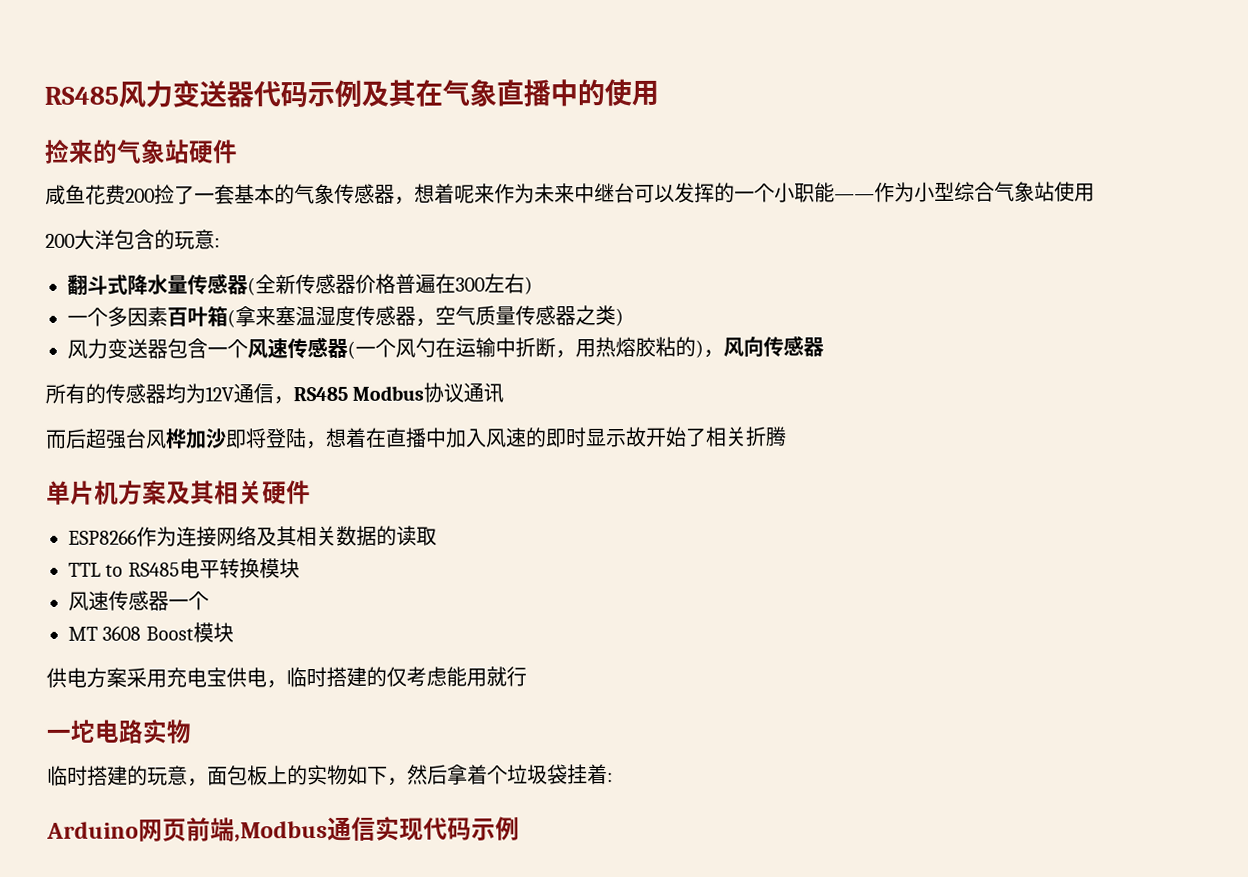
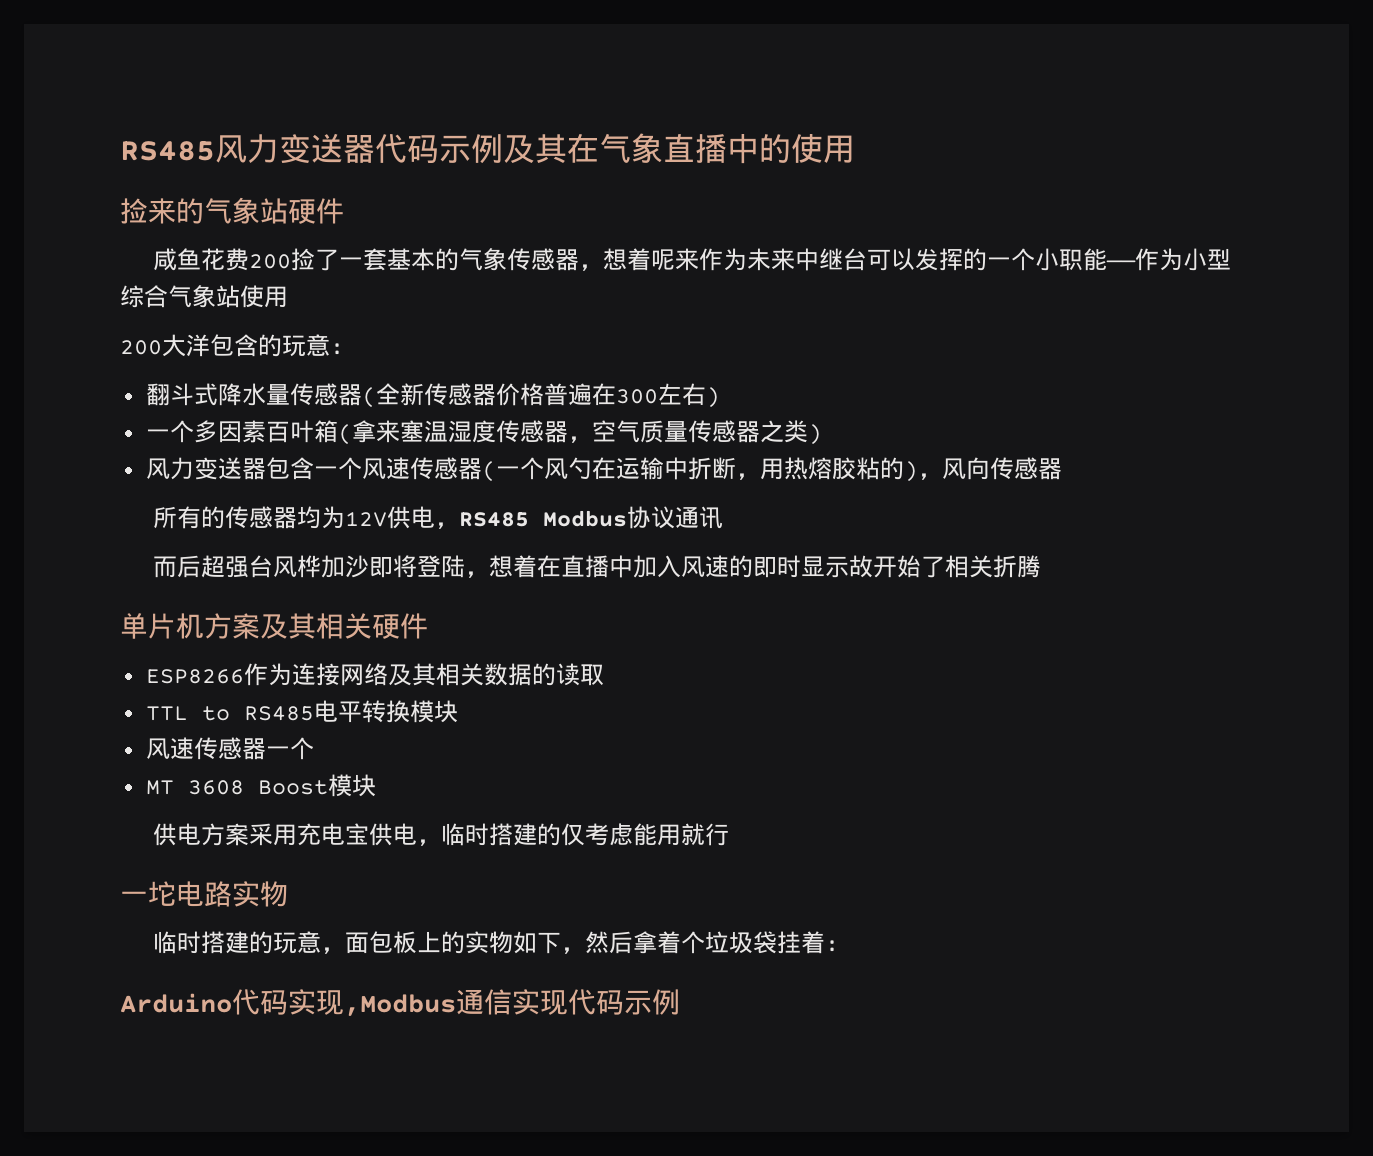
- 所有的传感器均为12V通信，RS485 Modbus协议通讯
+ 所有的传感器均为12V供电，RS485 Modbus协议通讯
- Arduino网页前端,Modbus通信实现代码示例
+ Arduino代码实现,Modbus通信实现代码示例

